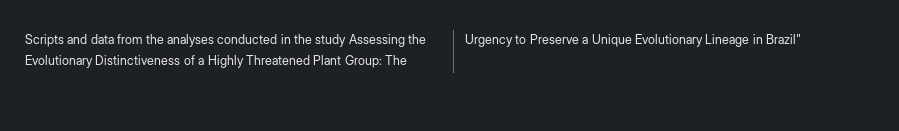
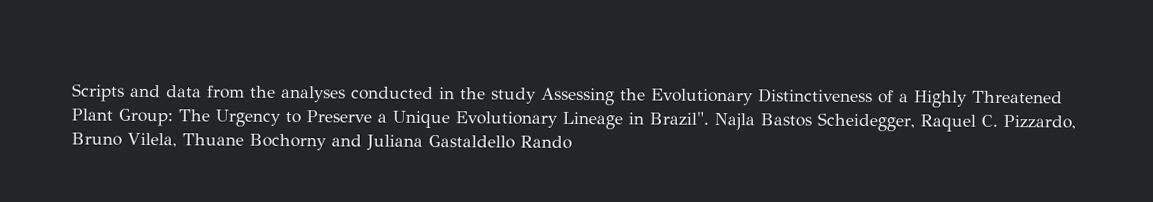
- Scripts and data from the analyses conducted in the study Assessing the Evolutionary Distinctiveness of a Highly Threatened Plant Group: The Urgency to Preserve a Unique Evolutionary Lineage in Brazil"
+ Scripts and data from the analyses conducted in the study Assessing the Evolutionary Distinctiveness of a Highly Threatened Plant Group: The Urgency to Preserve a Unique Evolutionary Lineage in Brazil". Najla Bastos Scheidegger, Raquel C. Pizzardo, Bruno Vilela, Thuane Bochorny and Juliana Gastaldello Rando

